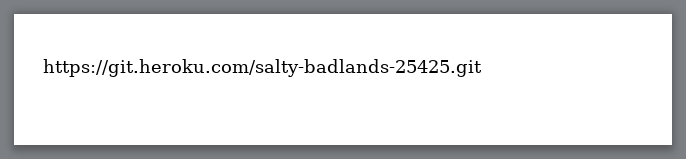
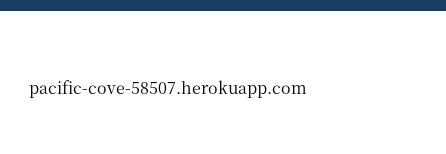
- https://git.heroku.com/salty-badlands-25425.git
+ pacific-cove-58507.herokuapp.com

